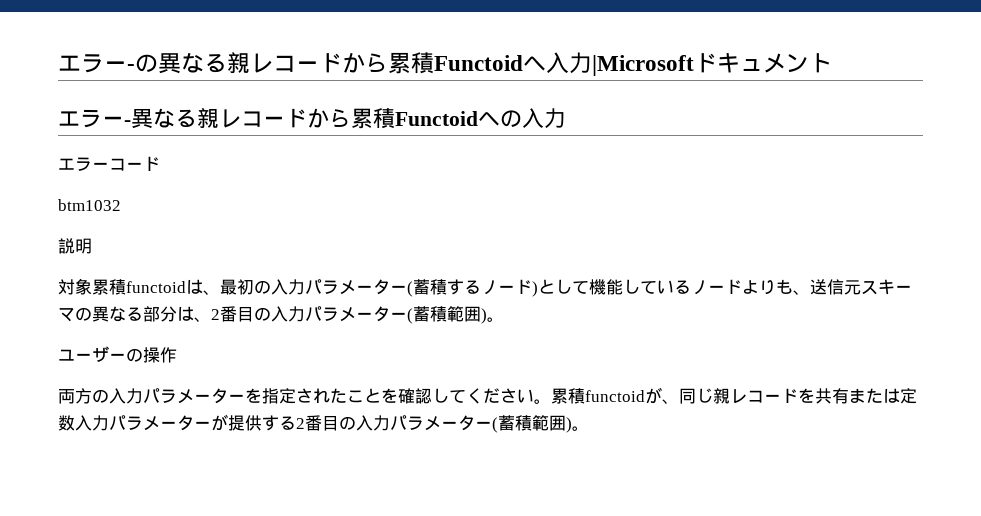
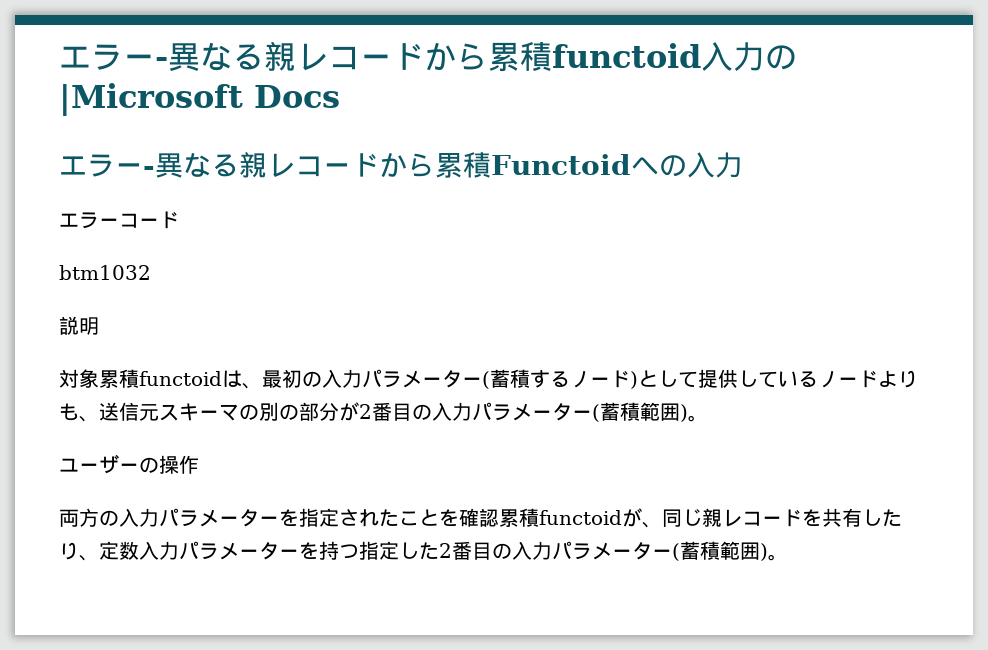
- エラー-の異なる親レコードから累積Functoidへ入力|Microsoftドキュメント
+ エラー-異なる親レコードから累積functoid入力の|Microsoft Docs
- 対象累積functoidは、最初の入力パラメーター(蓄積するノード)として機能しているノードよりも、送信元スキーマの異なる部分は、2番目の入力パラメーター(蓄積範囲)。
+ 対象累積functoidは、最初の入力パラメーター(蓄積するノード)として提供しているノードよりも、送信元スキーマの別の部分が2番目の入力パラメーター(蓄積範囲)。
- 両方の入力パラメーターを指定されたことを確認してください。累積functoidが、同じ親レコードを共有または定数入力パラメーターが提供する2番目の入力パラメーター(蓄積範囲)。
+ 両方の入力パラメーターを指定されたことを確認累積functoidが、同じ親レコードを共有したり、定数入力パラメーターを持つ指定した2番目の入力パラメーター(蓄積範囲)。

